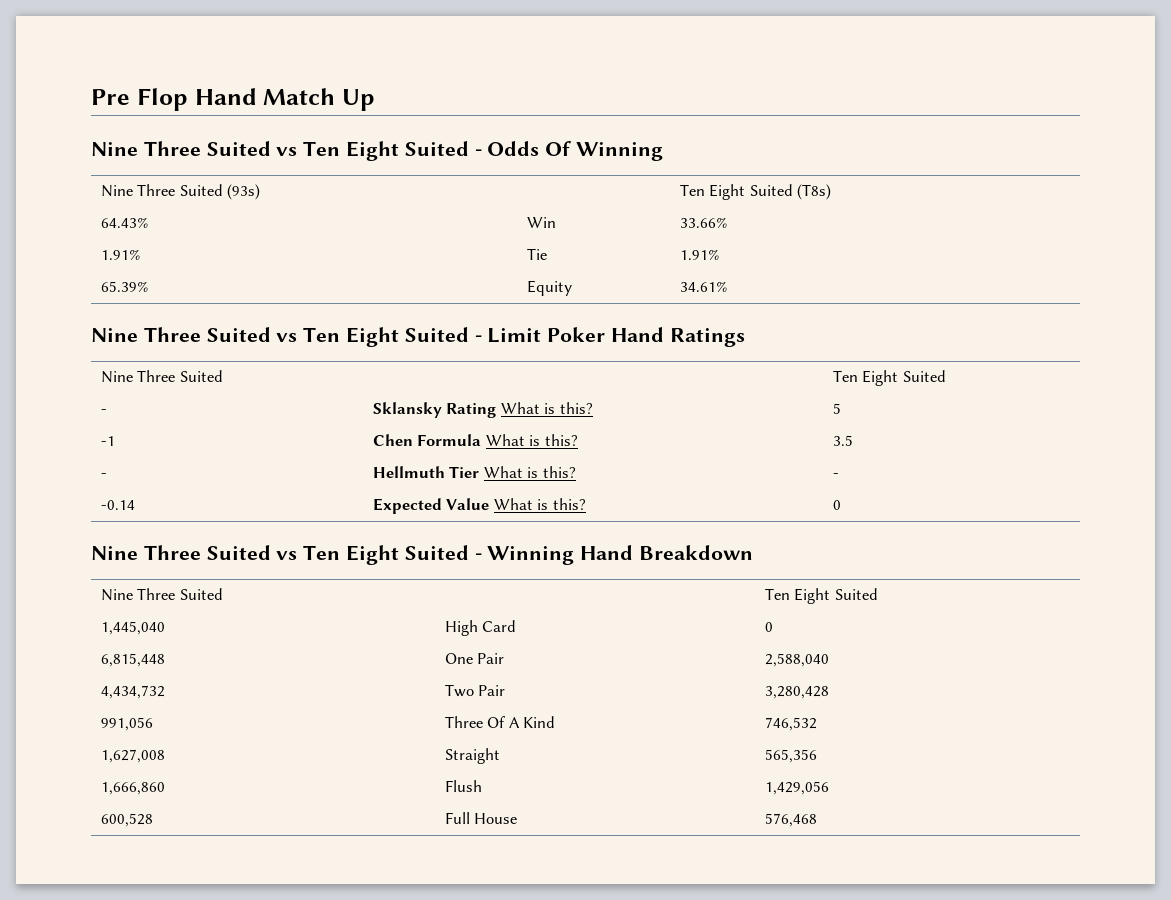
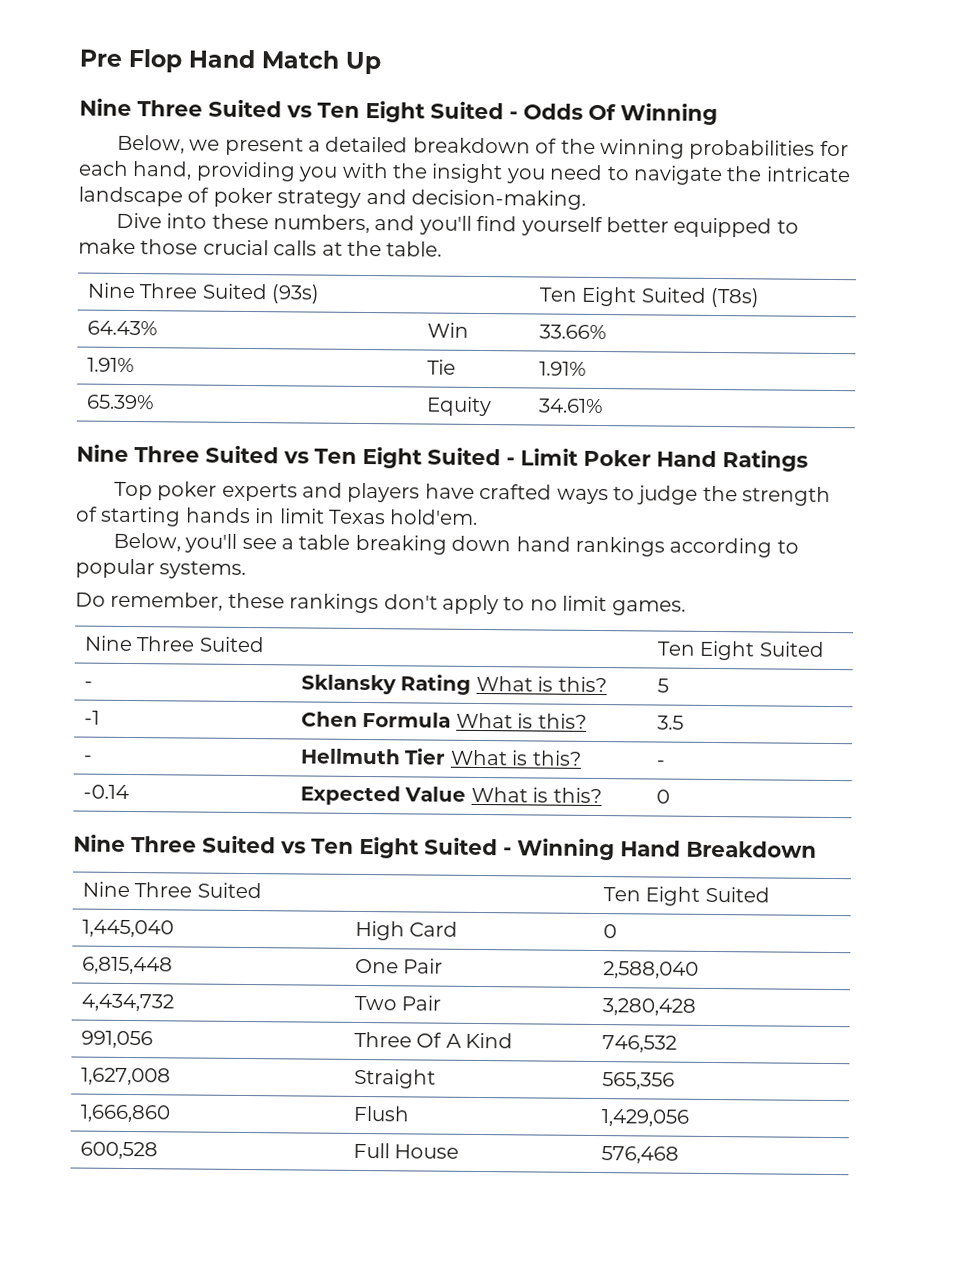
+ Below, we present a detailed breakdown of the winning probabilities for each hand, providing you with the insight you need to navigate the intricate landscape of poker strategy and decision-making.
+ Dive into these numbers, and you'll find yourself better equipped to make those crucial calls at the table.
+ Top poker experts and players have crafted ways to judge the strength of starting hands in limit Texas hold'em.
+ Below, you'll see a table breaking down hand rankings according to popular systems.
+ Do remember, these rankings don't apply to no limit games.

